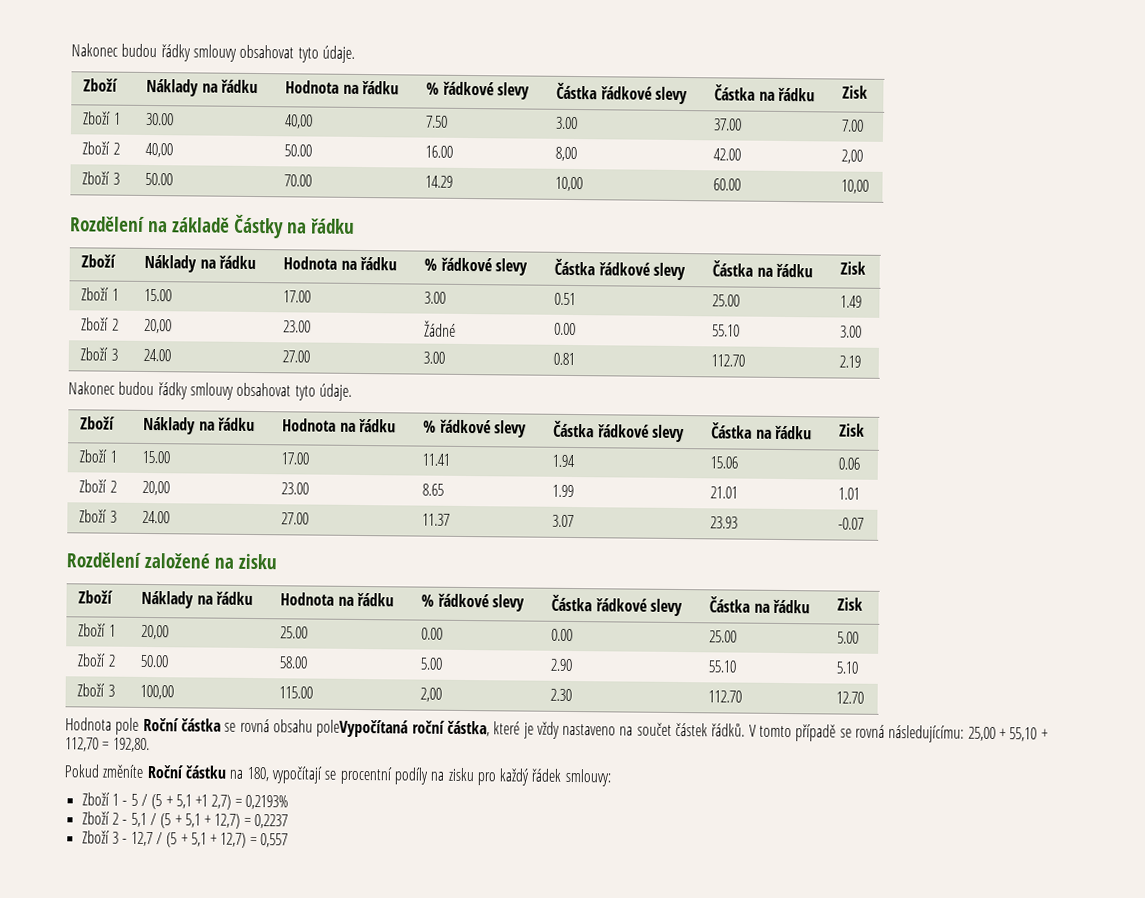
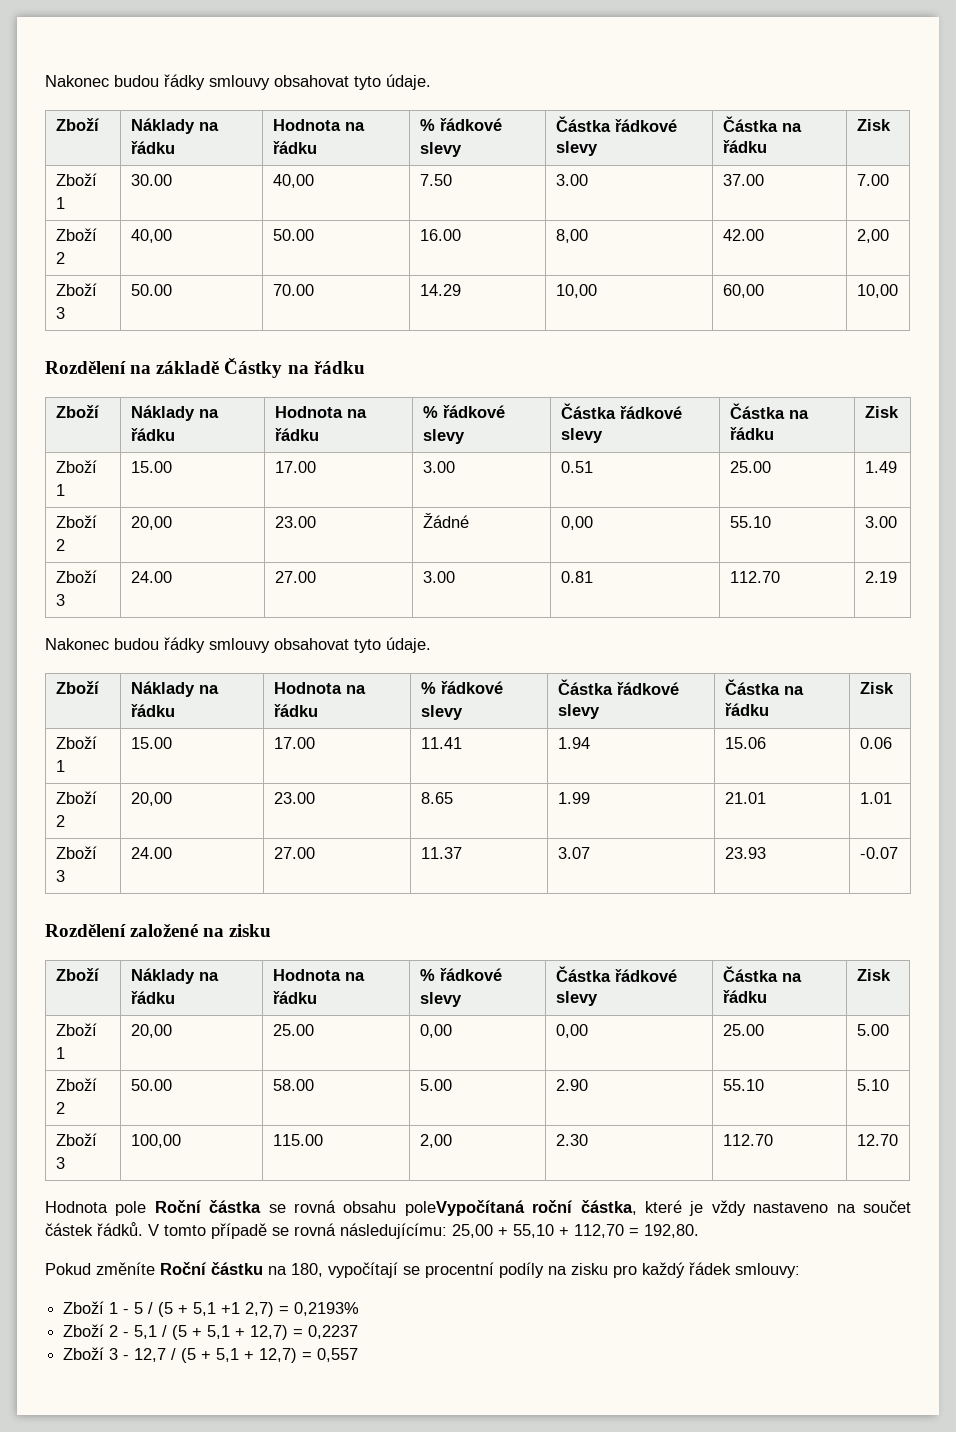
- Zboží 3 | 50.00 | 70.00 | 14.29 | 10,00 | 60.00 | 10,00
+ Zboží 3 | 50.00 | 70.00 | 14.29 | 10,00 | 60,00 | 10,00
- Zboží 2 | 20,00 | 23.00 | Žádné | 0.00 | 55.10 | 3.00
+ Zboží 2 | 20,00 | 23.00 | Žádné | 0,00 | 55.10 | 3.00
- Zboží 1 | 20,00 | 25.00 | 0.00 | 0.00 | 25.00 | 5.00
+ Zboží 1 | 20,00 | 25.00 | 0,00 | 0,00 | 25.00 | 5.00

